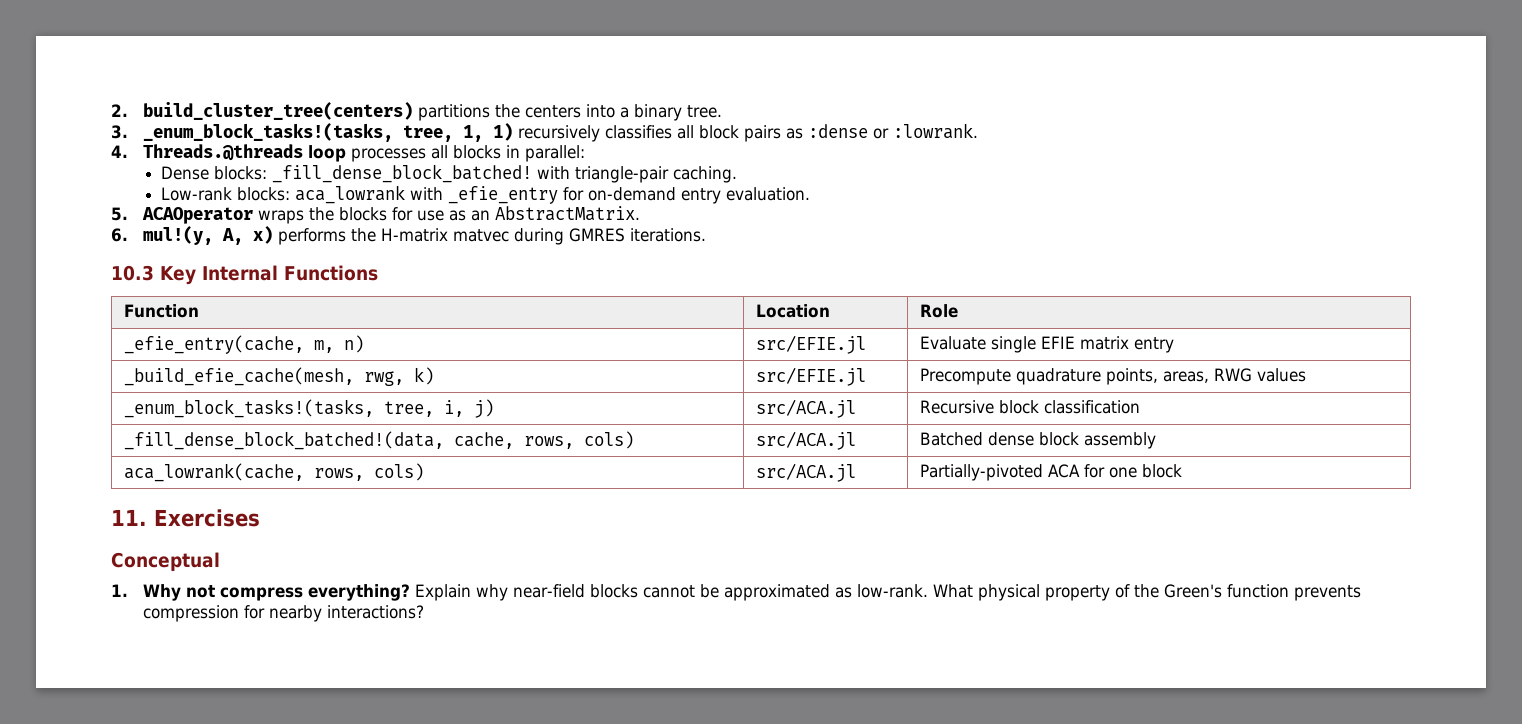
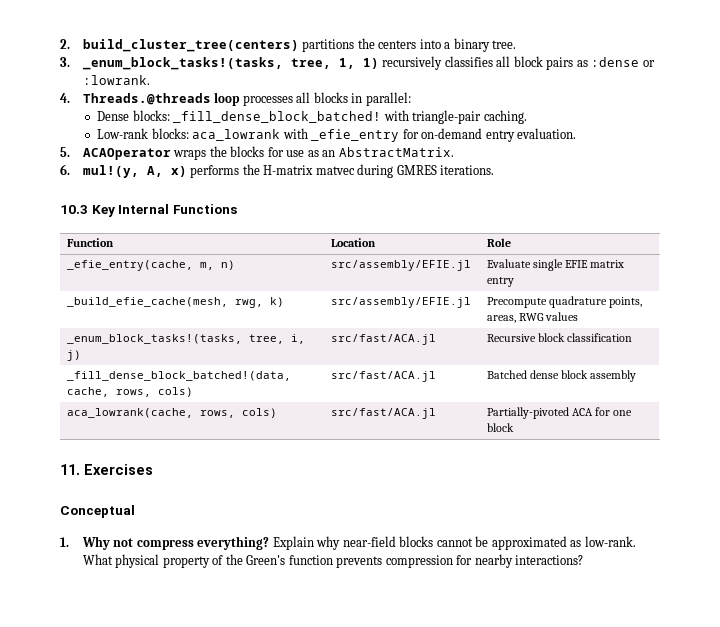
- _efie_entry(cache, m, n) | src/EFIE.jl | Evaluate single EFIE matrix entry
+ _efie_entry(cache, m, n) | src/assembly/EFIE.jl | Evaluate single EFIE matrix entry
- _build_efie_cache(mesh, rwg, k) | src/EFIE.jl | Precompute quadrature points, areas, RWG values
+ _build_efie_cache(mesh, rwg, k) | src/assembly/EFIE.jl | Precompute quadrature points, areas, RWG values
- _enum_block_tasks!(tasks, tree, i, j) | src/ACA.jl | Recursive block classification
+ _enum_block_tasks!(tasks, tree, i, j) | src/fast/ACA.jl | Recursive block classification
- _fill_dense_block_batched!(data, cache, rows, cols) | src/ACA.jl | Batched dense block assembly
+ _fill_dense_block_batched!(data, cache, rows, cols) | src/fast/ACA.jl | Batched dense block assembly
- aca_lowrank(cache, rows, cols) | src/ACA.jl | Partially-pivoted ACA for one block
+ aca_lowrank(cache, rows, cols) | src/fast/ACA.jl | Partially-pivoted ACA for one block

